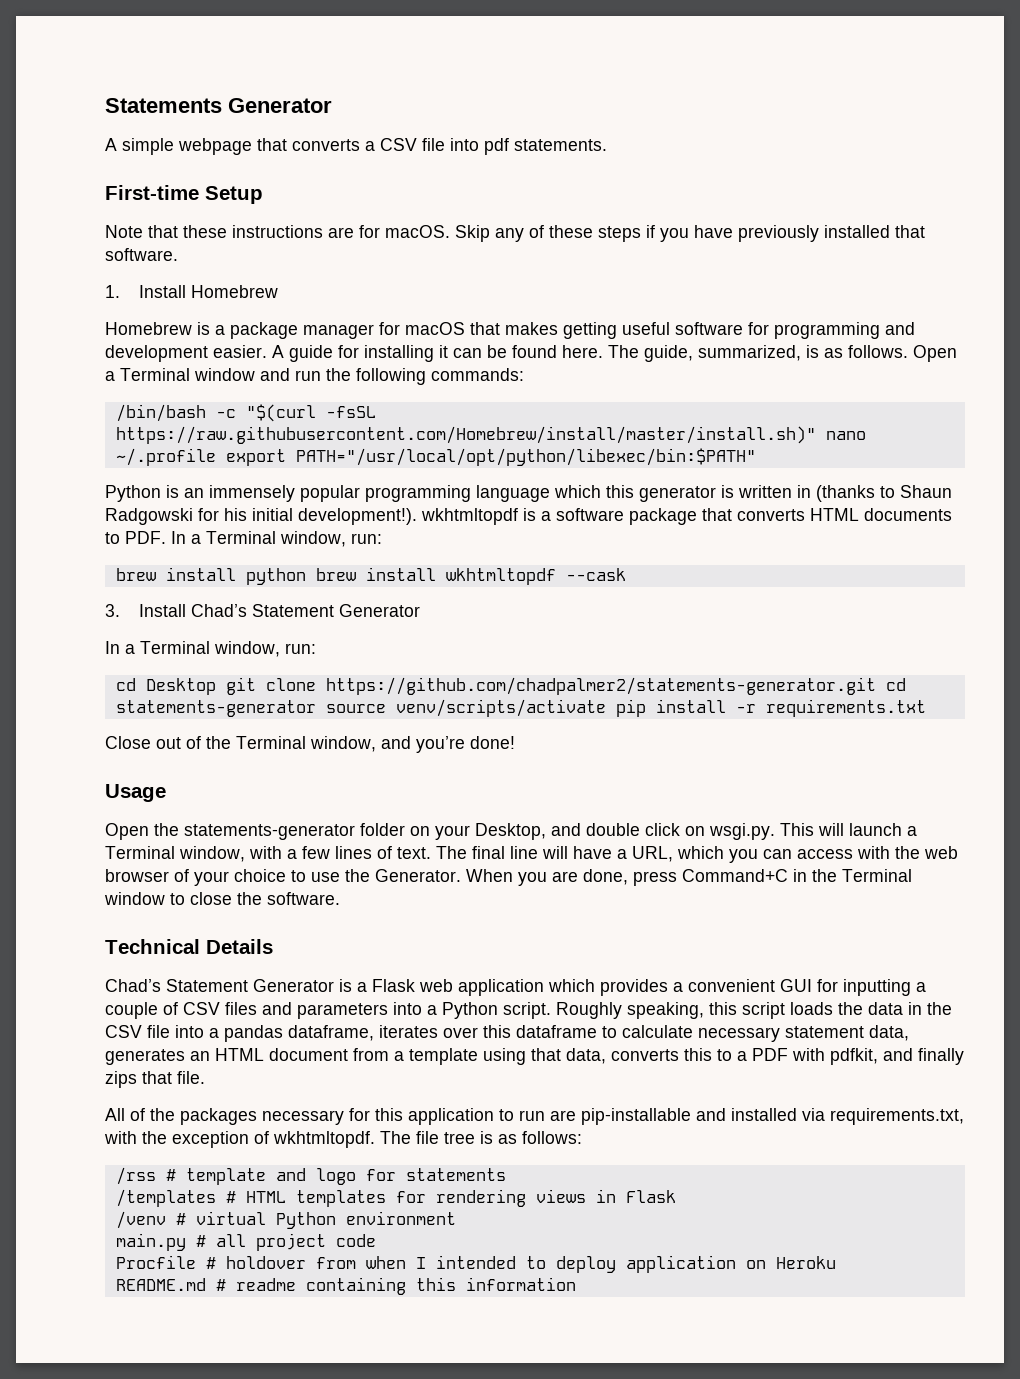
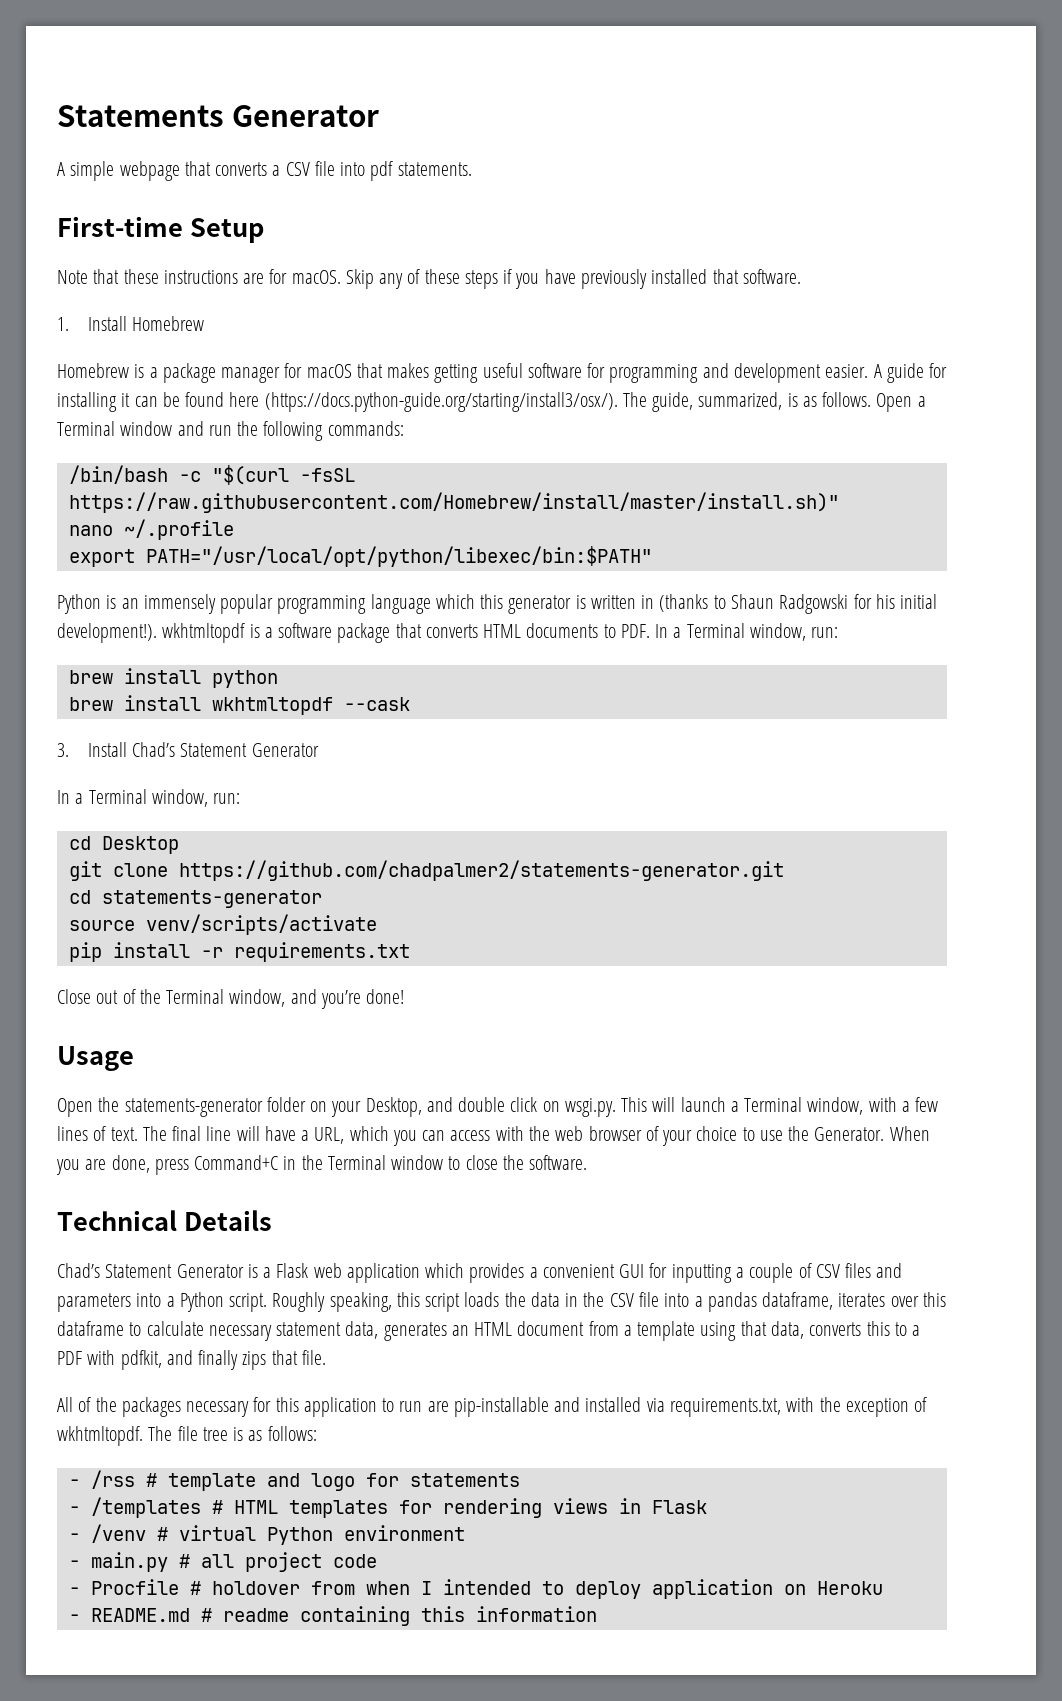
- A guide for installing it can be found here. The guide, summarized, is as follows.
+ A guide for installing it can be found here (https://docs.python-guide.org/starting/install3/osx/). The guide, summarized, is as follows.
- /bin/bash -c "$(curl -fsSL https://raw.githubusercontent.com/Homebrew/install/master/install.sh)" nano ~/.profile export PATH="/usr/local/opt/python/libexec/bin:$PATH"
+ /bin/bash -c "$(curl -fsSL https://raw.githubusercontent.com/Homebrew/install/master/install.sh)"
+ nano ~/.profile
+ export PATH="/usr/local/opt/python/libexec/bin:$PATH"
- brew install python brew install wkhtmltopdf --cask
+ brew install python
+ brew install wkhtmltopdf --cask
- cd Desktop git clone https://github.com/chadpalmer2/statements-generator.git cd statements-generator source venv/scripts/activate pip install -r requirements.txt
+ cd Desktop
+ git clone https://github.com/chadpalmer2/statements-generator.git
+ cd statements-generator
+ source venv/scripts/activate
+ pip install -r requirements.txt
- /rss # template and logo for statements
+ - /rss # template and logo for statements
- /templates # HTML templates for rendering views in Flask
+ - /templates # HTML templates for rendering views in Flask
- /venv # virtual Python environment
+ - /venv # virtual Python environment
- main.py # all project code
+ - main.py # all project code
- Procfile # holdover from when I intended to deploy application on Heroku
+ - Procfile # holdover from when I intended to deploy application on Heroku
- README.md # readme containing this information
+ - README.md # readme containing this information

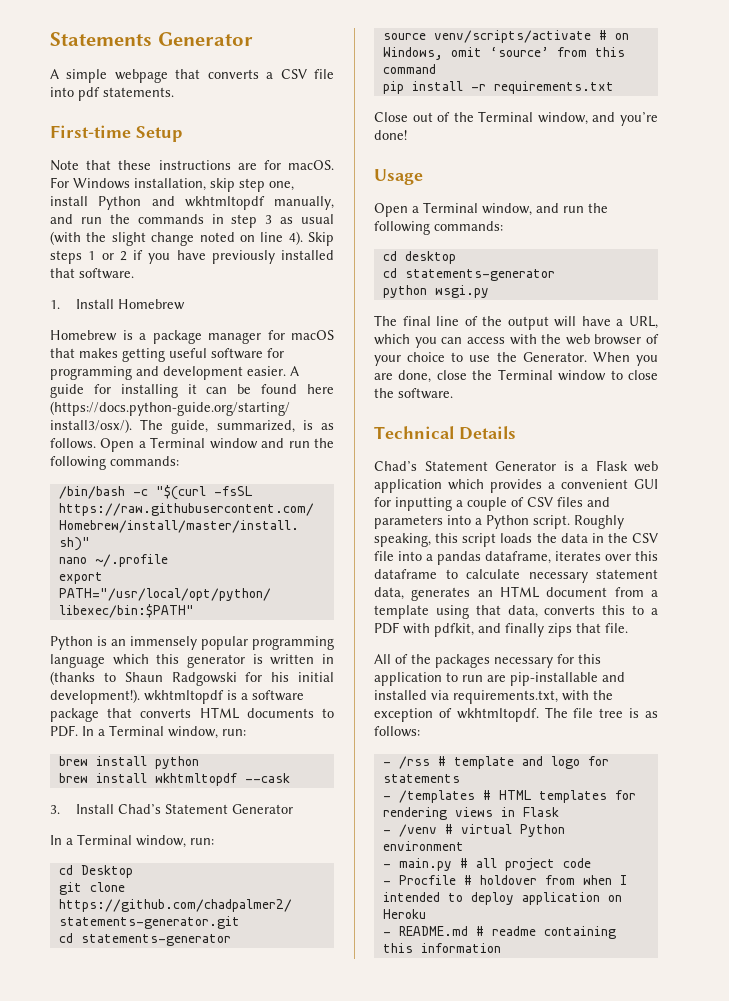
- Skip any of these steps if you have previously installed that software.
+ For Windows installation, skip step one, install Python and wkhtmltopdf manually, and run the commands in step 3 as usual (with the slight change noted on line 4). Skip steps 1 or 2 if you have previously installed that software.
- source venv/scripts/activate
+ source venv/scripts/activate # on Windows, omit ‘source’ from this command
- Open the statements-generator folder on your Desktop, and double click on wsgi.py. This will launch a Terminal window, with a few lines of text. The final line will have a URL, which you can access with the web browser of your choice to use the Generator.
+ Open a Terminal window, and run the following commands:
+ cd desktop
+ cd statements-generator
+ python wsgi.py
+ The final line of the output will have a URL, which you can access with the web browser of your choice to use the Generator.
- When you are done, press Command+C in the Terminal window to close the software.
+ When you are done, close the Terminal window to close the software.

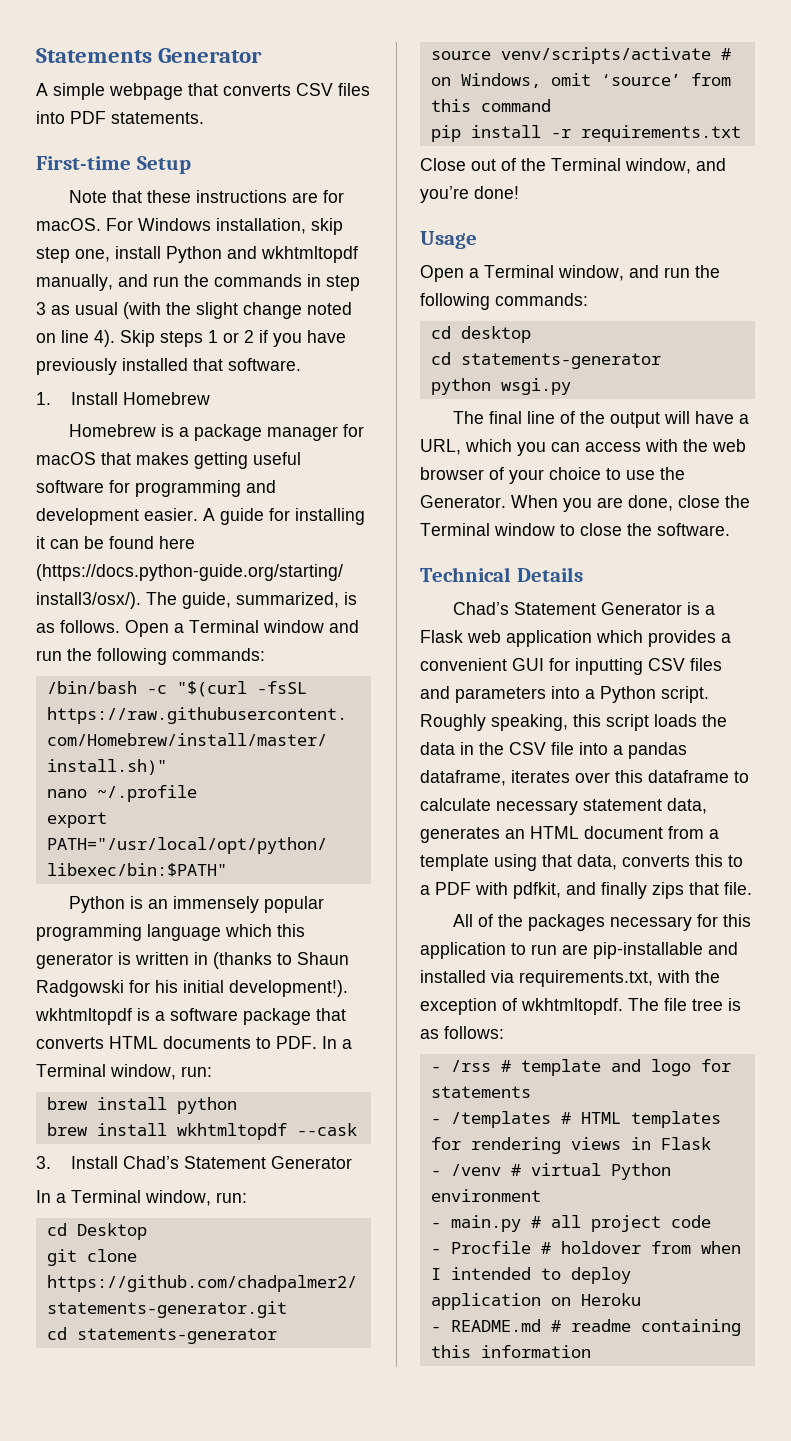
- A simple webpage that converts a CSV file into pdf statements.
+ A simple webpage that converts CSV files into PDF statements.
- Chad’s Statement Generator is a Flask web application which provides a convenient GUI for inputting a couple of CSV files and parameters into a Python script.
+ Chad’s Statement Generator is a Flask web application which provides a convenient GUI for inputting CSV files and parameters into a Python script.

